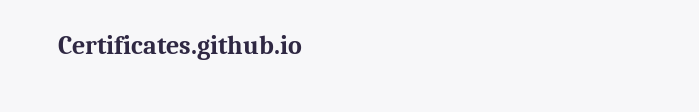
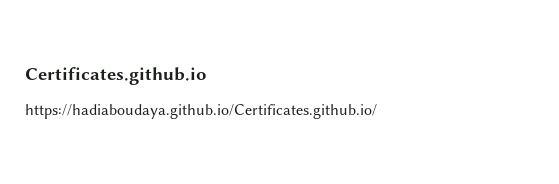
+ https://hadiaboudaya.github.io/Certificates.github.io/

